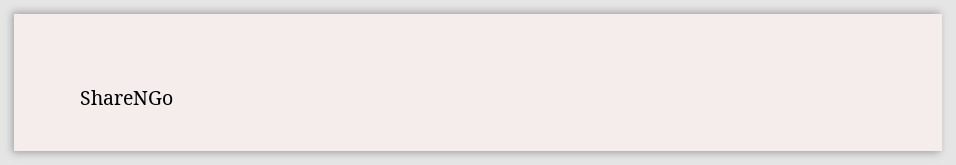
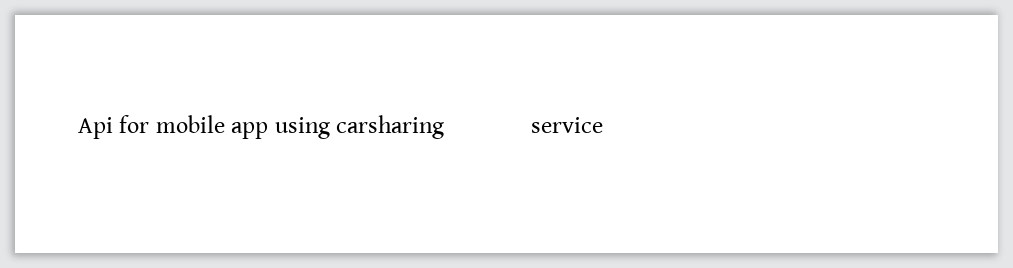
- ShareNGo
+ Api for mobile app using carsharing service

